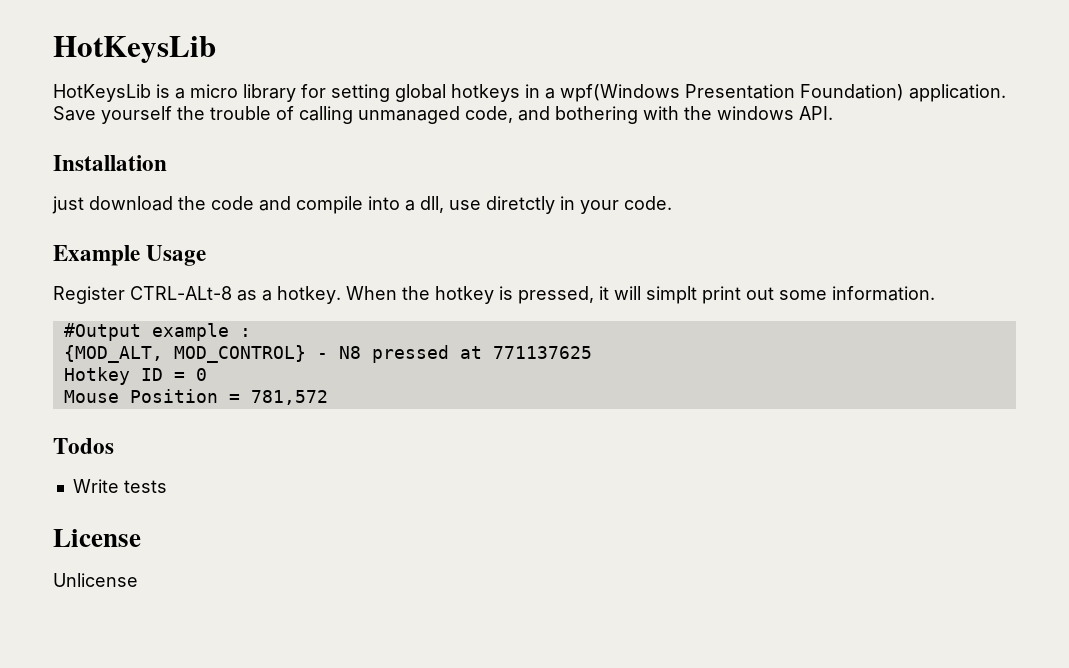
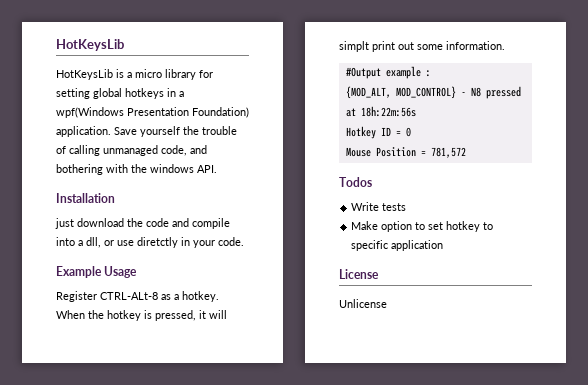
- just download the code and compile into a dll, use diretctly in your code.
+ just download the code and compile into a dll, or use diretctly in your code.
- {MOD_ALT, MOD_CONTROL} - N8 pressed at 771137625
+ {MOD_ALT, MOD_CONTROL} - N8 pressed at 18h:22m:56s
+ Make option to set hotkey to specific application

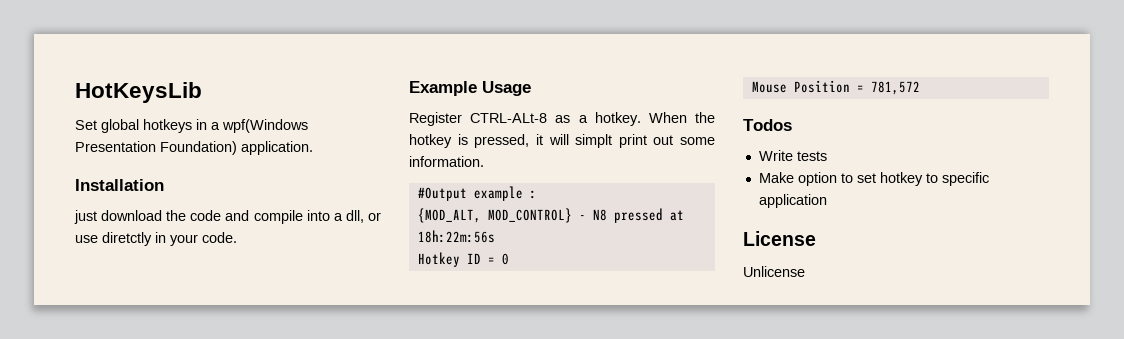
- HotKeysLib is a micro library for setting global hotkeys in a wpf(Windows Presentation Foundation) application. Save yourself the trouble of calling unmanaged code, and bothering with the windows API.
+ Set global hotkeys in a wpf(Windows Presentation Foundation) application.

